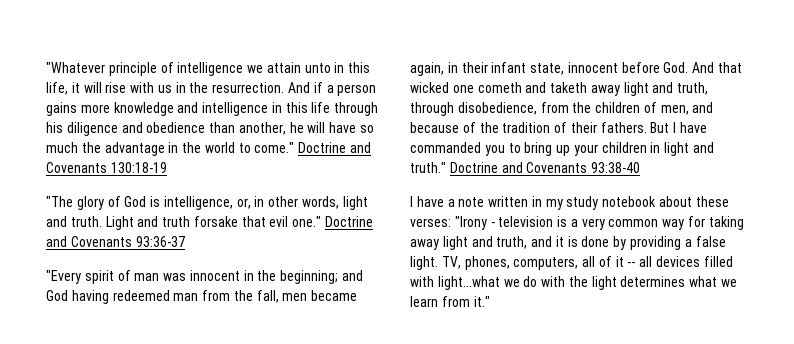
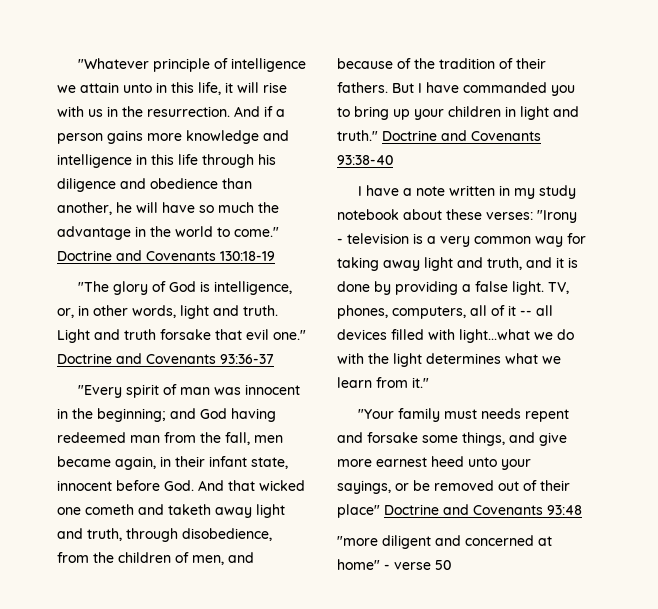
+ "Your family must needs repent and forsake some things, and give more earnest heed unto your sayings, or be removed out of their place" Doctrine and Covenants 93:48
+ "more diligent and concerned at home" - verse 50

